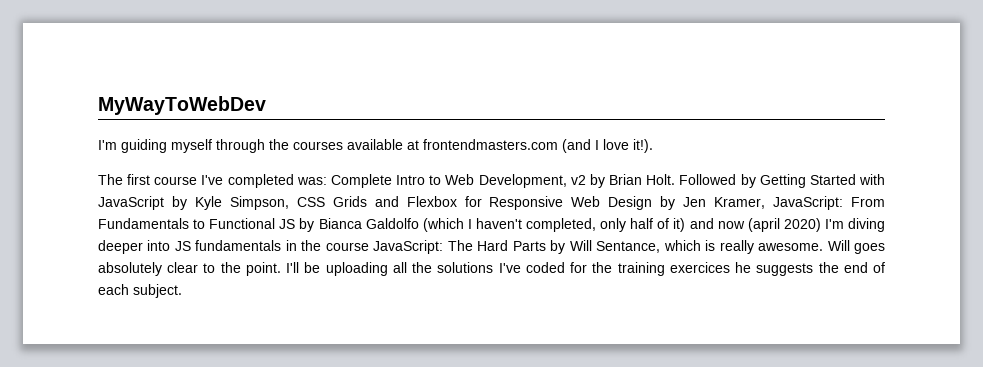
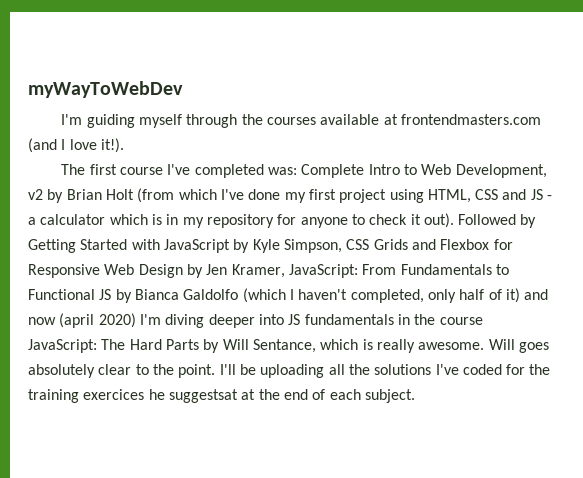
- MyWayToWebDev
+ myWayToWebDev
- The first course I've completed was: Complete Intro to Web Development, v2 by Brian Holt.
+ The first course I've completed was: Complete Intro to Web Development, v2 by Brian Holt (from which I've done my first project using HTML, CSS and JS - a calculator which is in my repository for anyone to check it out).
- I'll be uploading all the solutions I've coded for the training exercices he suggests the end of each subject.
+ I'll be uploading all the solutions I've coded for the training exercices he suggestsat at the end of each subject.

